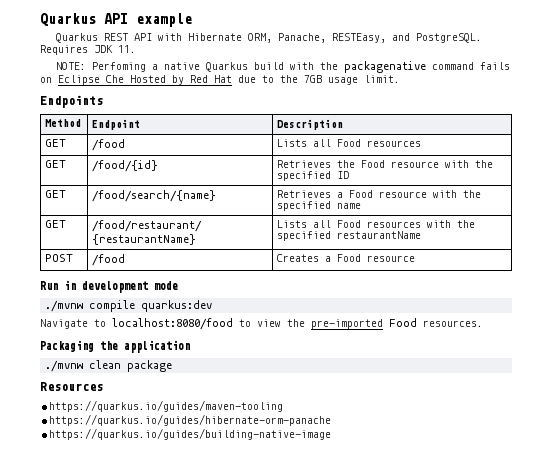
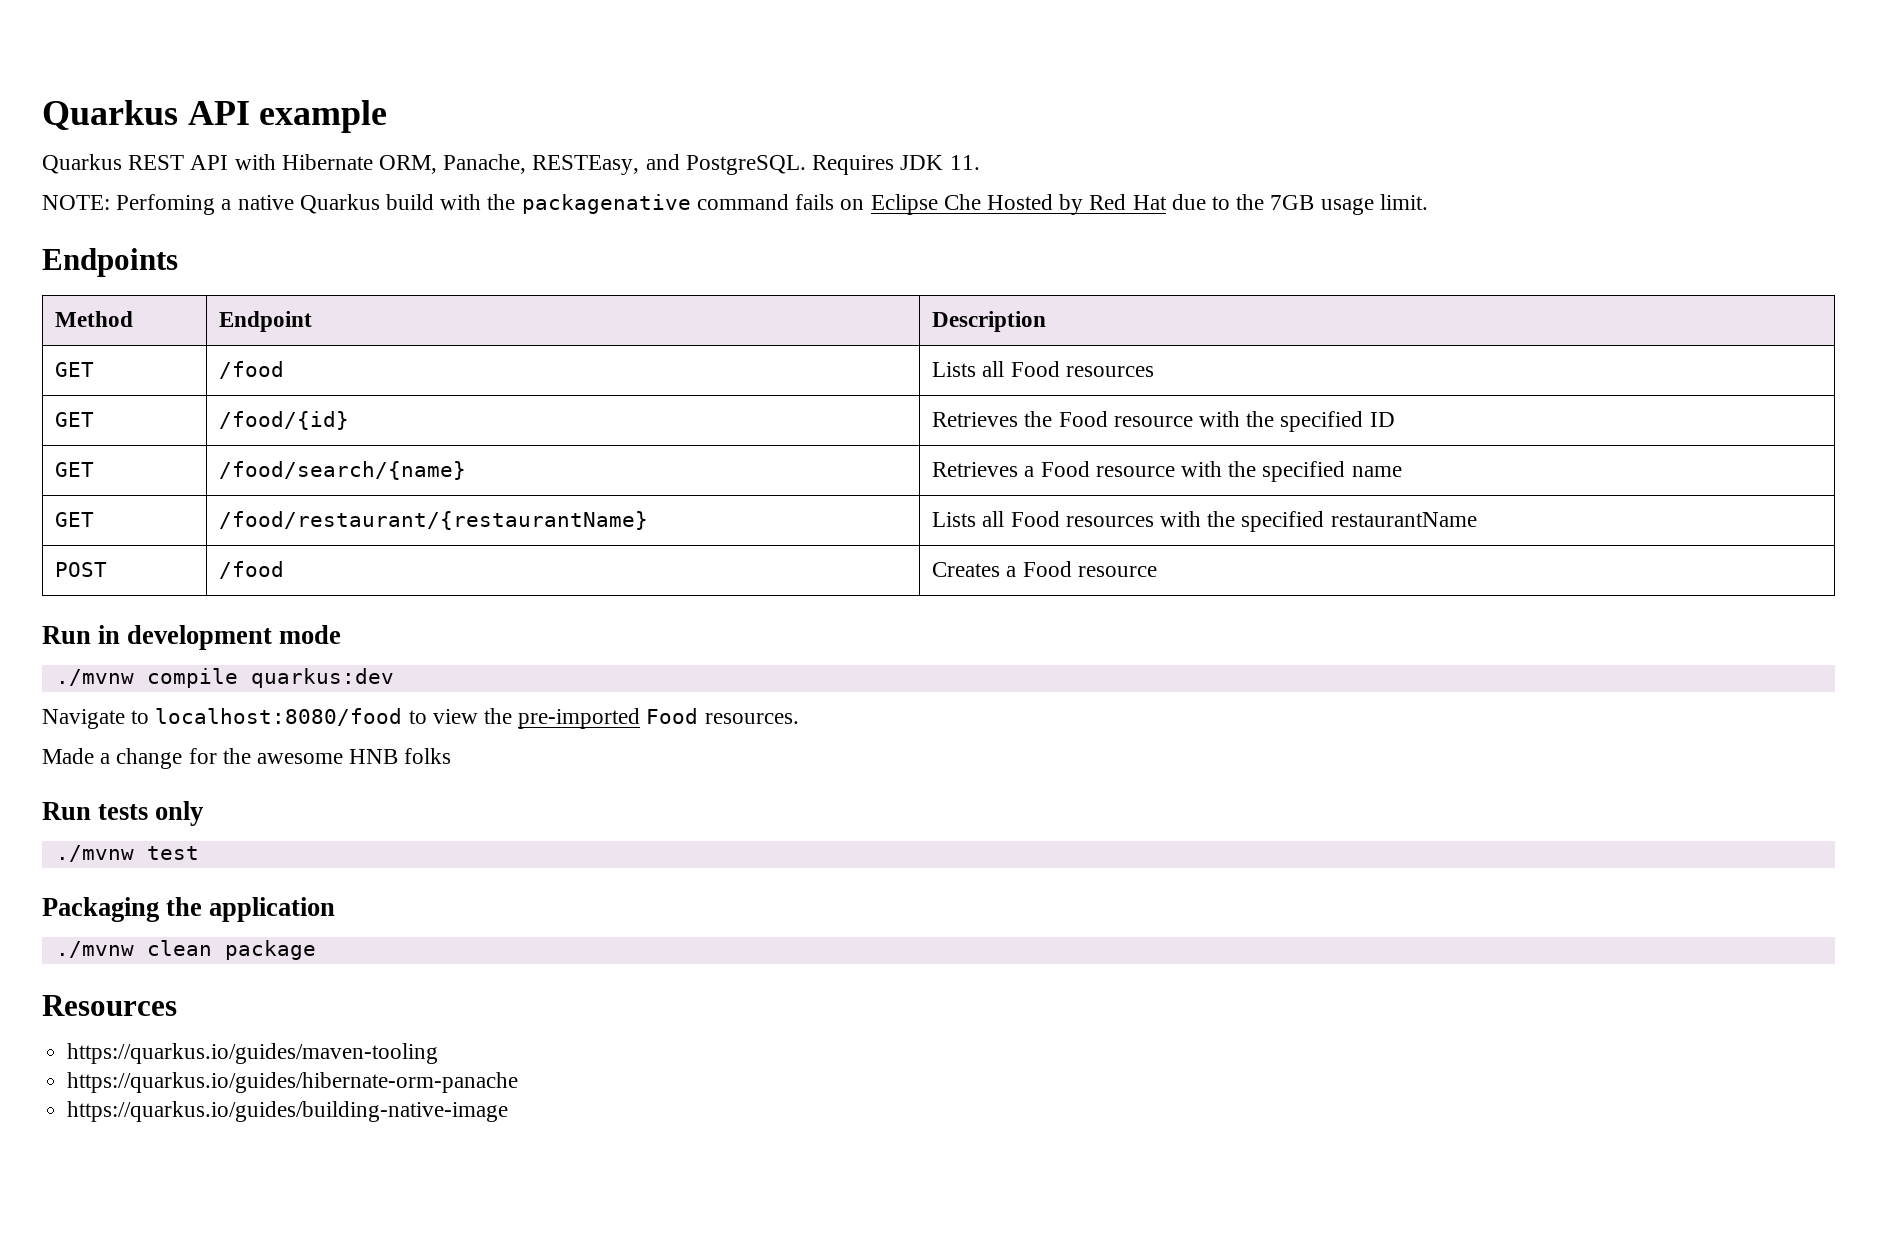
+ Made a change for the awesome HNB folks
+ Run tests only
+ ./mvnw test

